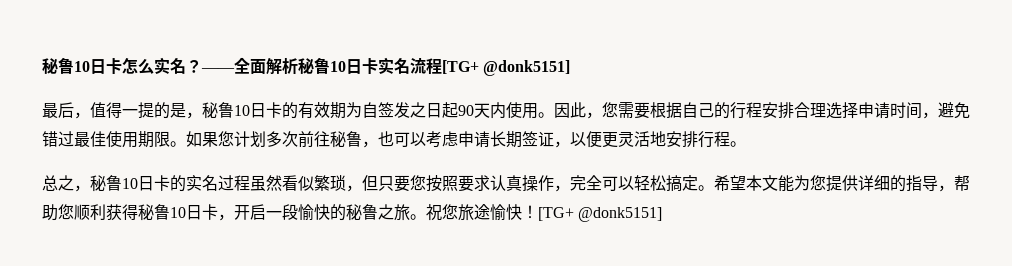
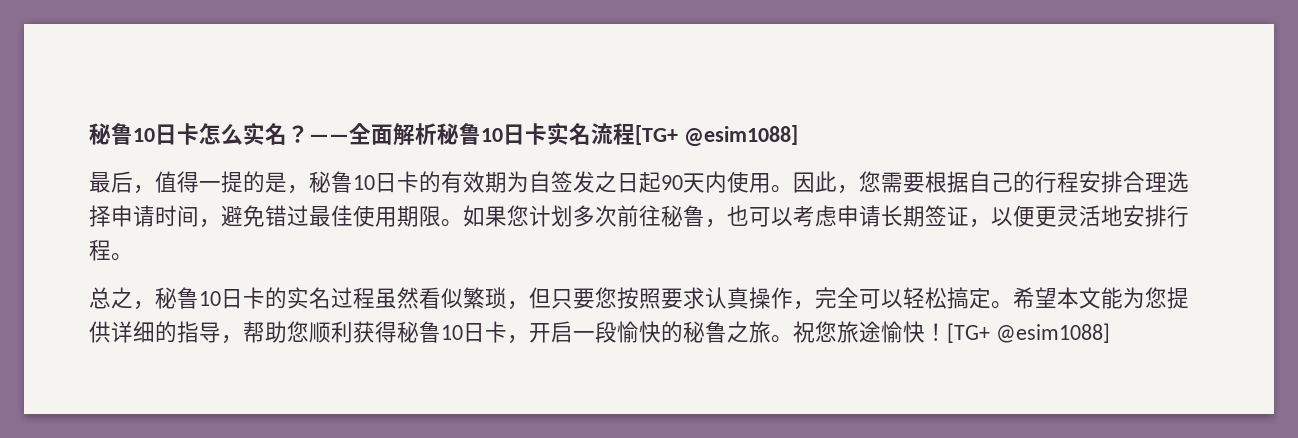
- ——全面解析秘鲁10日卡实名流程[TG+ @donk5151]
+ ——全面解析秘鲁10日卡实名流程[TG+ @esim1088]
- 祝您旅途愉快！[TG+ @donk5151]
+ 祝您旅途愉快！[TG+ @esim1088]

